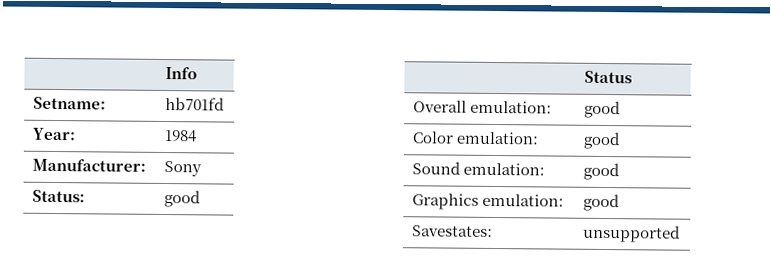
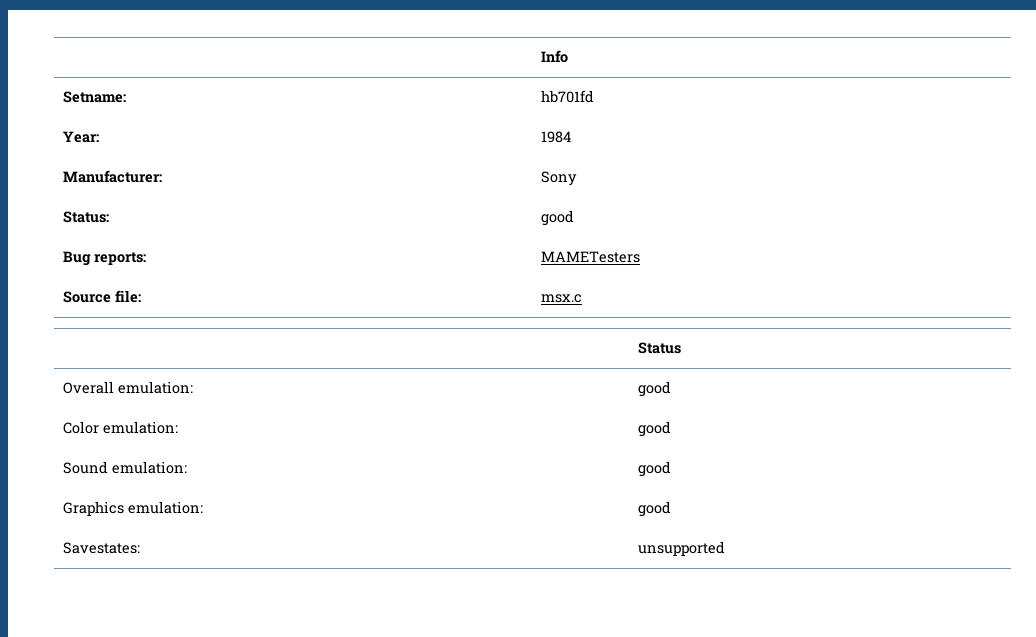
+ Bug reports: | MAMETesters
+ Source file: | msx.c

